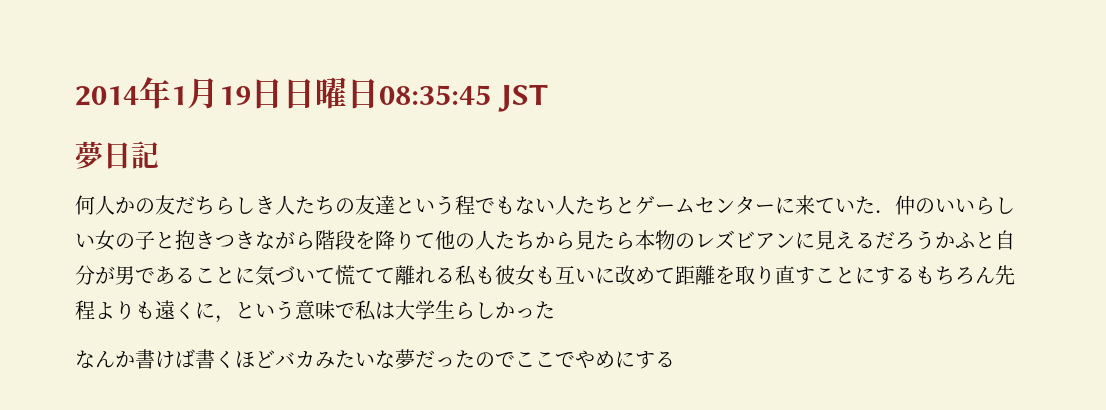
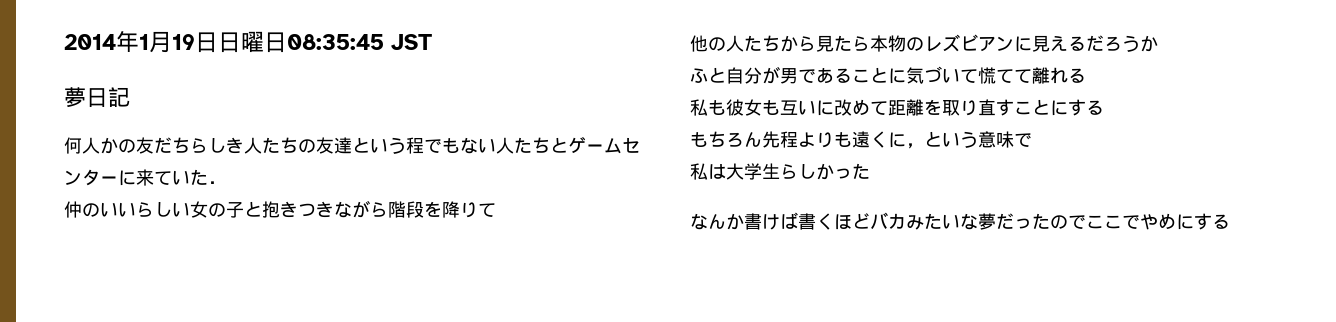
- 何人かの友だちらしき人たちの友達という程でもない人たちとゲームセンターに来ていた．仲のいいらしい女の子と抱きつきながら階段を降りて他の人たちから見たら本物のレズビアンに見えるだろうかふと自分が男であることに気づいて慌てて離れる私も彼女も互いに改めて距離を取り直すことにするもちろん先程よりも遠くに，という意味で私は大学生らしかった
+ 何人かの友だちらしき人たちの友達という程でもない人たちとゲームセンターに来ていた．
+ 仲のいいらしい女の子と抱きつきながら階段を降りて
+ 他の人たちから見たら本物のレズビアンに見えるだろうか
+ ふと自分が男であることに気づいて慌てて離れる
+ 私も彼女も互いに改めて距離を取り直すことにする
+ もちろん先程よりも遠くに，という意味で
+ 私は大学生らしかった

